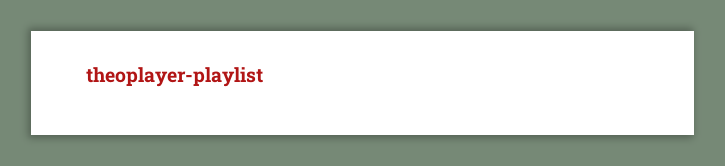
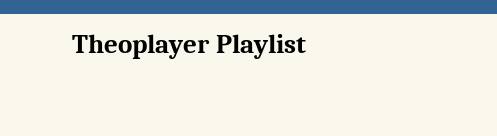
- theoplayer-playlist
+ Theoplayer Playlist

